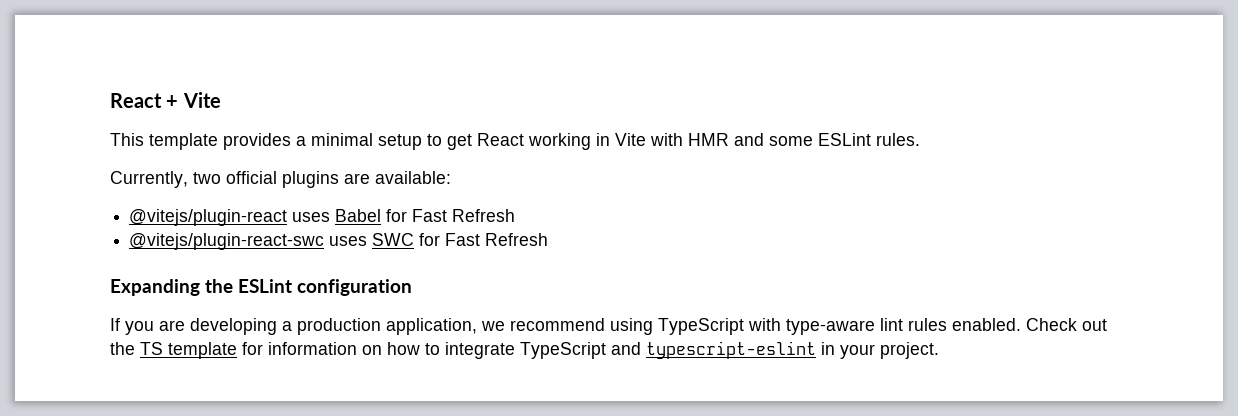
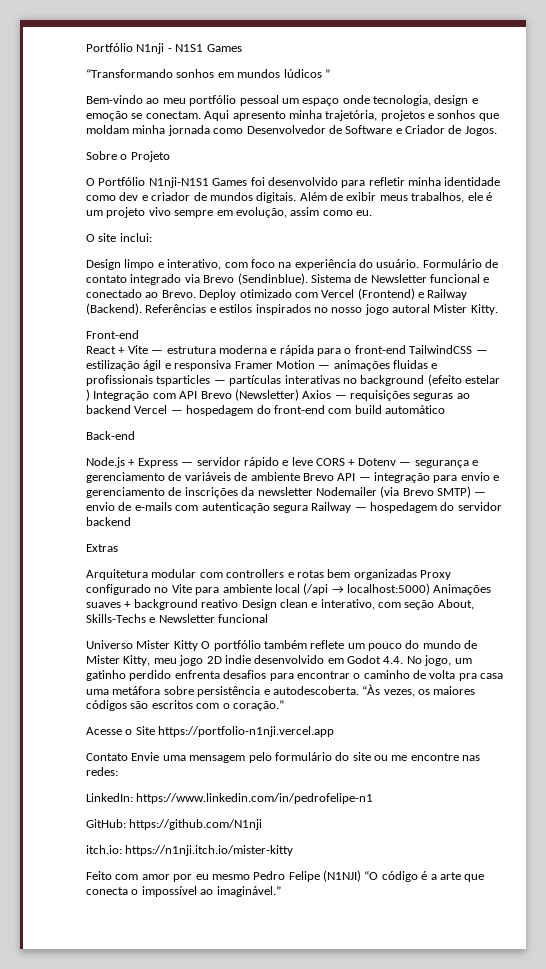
- React + Vite
- This template provides a minimal setup to get React working in Vite with HMR and some ESLint rules.
- Currently, two official plugins are available:
- @vitejs/plugin-react uses Babel for Fast Refresh
- @vitejs/plugin-react-swc uses SWC for Fast Refresh
- Expanding the ESLint configuration
- If you are developing a production application, we recommend using TypeScript with type-aware lint rules enabled. Check out the TS template for information on how to integrate TypeScript and typescript-eslint in your project.
+ Portfólio N1nji - N1S1 Games
+ “Transformando sonhos em mundos lúdicos ”
+ Bem-vindo ao meu portfólio pessoal um espaço onde tecnologia, design e emoção se conectam. Aqui apresento minha trajetória, projetos e sonhos que moldam minha jornada como Desenvolvedor de Software e Criador de Jogos.
+ Sobre o Projeto
+ O Portfólio N1nji-N1S1 Games foi desenvolvido para refletir minha identidade como dev e criador de mundos digitais. Além de exibir meus trabalhos, ele é um projeto vivo sempre em evolução, assim como eu.
+ O site inclui:
+ Design limpo e interativo, com foco na experiência do usuário. Formulário de contato integrado via Brevo (Sendinblue). Sistema de Newsletter funcional e conectado ao Brevo. Deploy otimizado com Vercel (Frontend) e Railway (Backend). Referências e estilos inspirados no nosso jogo autoral Mister Kitty.
+ Front-end
+ React + Vite — estrutura moderna e rápida para o front-end TailwindCSS — estilização ágil e responsiva Framer Motion — animações fluidas e profissionais tsparticles — partículas interativas no background (efeito estelar ) Integração com API Brevo (Newsletter) Axios — requisições seguras ao backend Vercel — hospedagem do front-end com build automático
+ Back-end
+ Node.js + Express — servidor rápido e leve CORS + Dotenv — segurança e gerenciamento de variáveis de ambiente Brevo API — integração para envio e gerenciamento de inscrições da newsletter Nodemailer (via Brevo SMTP) — envio de e-mails com autenticação segura Railway — hospedagem do servidor backend
+ Extras
+ Arquitetura modular com controllers e rotas bem organizadas Proxy configurado no Vite para ambiente local (/api → localhost:5000) Animações suaves + background reativo Design clean e interativo, com seção About, Skills-Techs e Newsletter funcional
+ Universo Mister Kitty O portfólio também reflete um pouco do mundo de Mister Kitty, meu jogo 2D indie desenvolvido em Godot 4.4. No jogo, um gatinho perdido enfrenta desafios para encontrar o caminho de volta pra casa uma metáfora sobre persistência e autodescoberta. “Às vezes, os maiores códigos são escritos com o coração.”
+ Acesse o Site https://portfolio-n1nji.vercel.app
+ Contato Envie uma mensagem pelo formulário do site ou me encontre nas redes:
+ LinkedIn: https://www.linkedin.com/in/pedrofelipe-n1
+ GitHub: https://github.com/N1nji
+ itch.io: https://n1nji.itch.io/mister-kitty
+ Feito com amor por eu mesmo Pedro Felipe (N1NJI) “O código é a arte que conecta o impossível ao imaginável.”

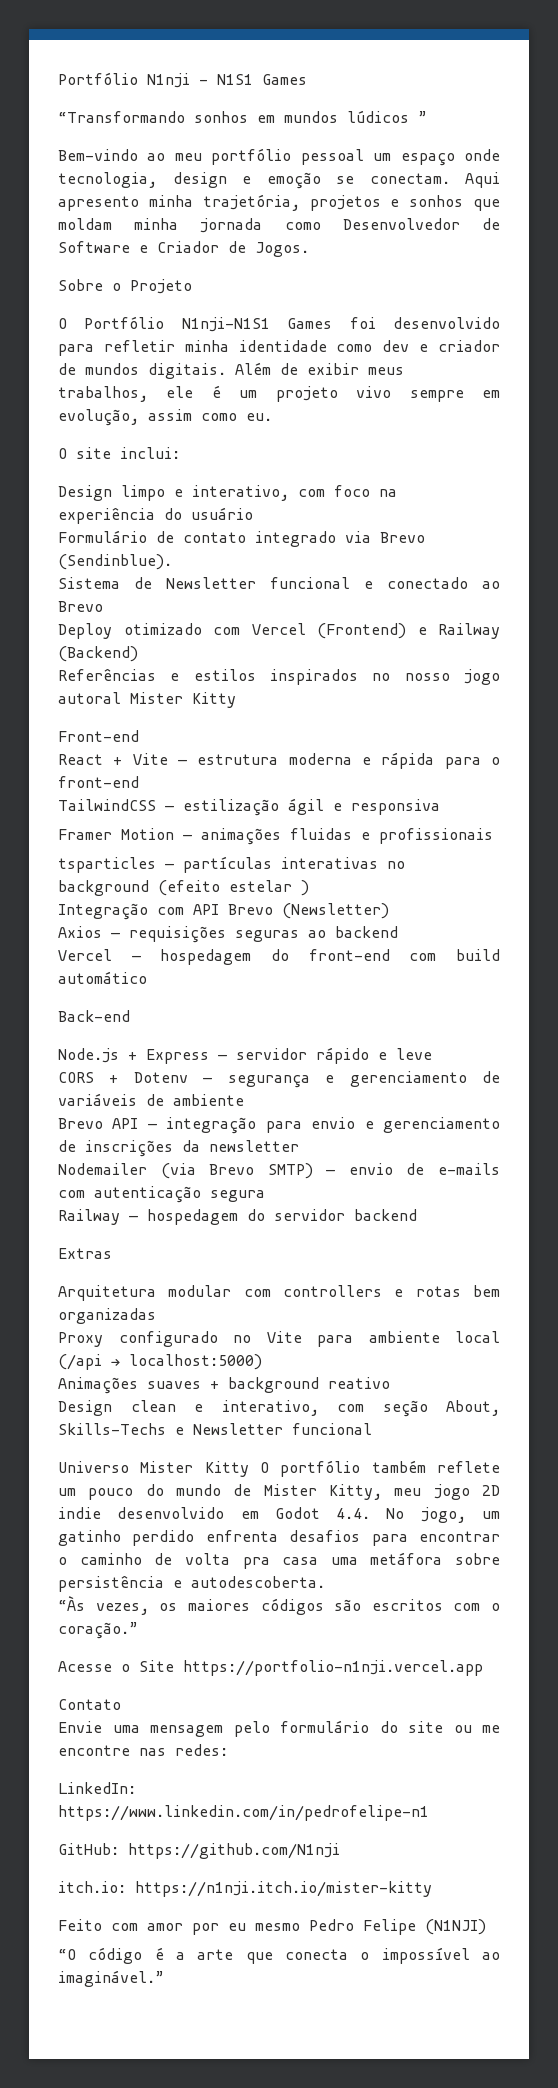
- Design limpo e interativo, com foco na experiência do usuário. Formulário de contato integrado via Brevo (Sendinblue). Sistema de Newsletter funcional e conectado ao Brevo. Deploy otimizado com Vercel (Frontend) e Railway (Backend). Referências e estilos inspirados no nosso jogo autoral Mister Kitty.
+ Design limpo e interativo, com foco na experiência do usuário
+ Formulário de contato integrado via Brevo (Sendinblue).
+ Sistema de Newsletter funcional e conectado ao Brevo
+ Deploy otimizado com Vercel (Frontend) e Railway (Backend)
+ Referências e estilos inspirados no nosso jogo autoral Mister Kitty
- React + Vite — estrutura moderna e rápida para o front-end TailwindCSS — estilização ágil e responsiva Framer Motion — animações fluidas e profissionais tsparticles — partículas interativas no background (efeito estelar ) Integração com API Brevo (Newsletter) Axios — requisições seguras ao backend Vercel — hospedagem do front-end com build automático
+ React + Vite — estrutura moderna e rápida para o front-end
+ TailwindCSS — estilização ágil e responsiva
+ Framer Motion — animações fluidas e profissionais
+ tsparticles — partículas interativas no background (efeito estelar )
+ Integração com API Brevo (Newsletter)
+ Axios — requisições seguras ao backend
+ Vercel — hospedagem do front-end com build automático
- Node.js + Express — servidor rápido e leve CORS + Dotenv — segurança e gerenciamento de variáveis de ambiente Brevo API — integração para envio e gerenciamento de inscrições da newsletter Nodemailer (via Brevo SMTP) — envio de e-mails com autenticação segura Railway — hospedagem do servidor backend
+ Node.js + Express — servidor rápido e leve
+ CORS + Dotenv — segurança e gerenciamento de variáveis de ambiente
+ Brevo API — integração para envio e gerenciamento de inscrições da newsletter
+ Nodemailer (via Brevo SMTP) — envio de e-mails com autenticação segura
+ Railway — hospedagem do servidor backend
- Arquitetura modular com controllers e rotas bem organizadas Proxy configurado no Vite para ambiente local (/api → localhost:5000) Animações suaves + background reativo Design clean e interativo, com seção About, Skills-Techs e Newsletter funcional
+ Arquitetura modular com controllers e rotas bem organizadas
+ Proxy configurado no Vite para ambiente local (/api → localhost:5000)
+ Animações suaves + background reativo
+ Design clean e interativo, com seção About, Skills-Techs e Newsletter funcional
- Universo Mister Kitty O portfólio também reflete um pouco do mundo de Mister Kitty, meu jogo 2D indie desenvolvido em Godot 4.4. No jogo, um gatinho perdido enfrenta desafios para encontrar o caminho de volta pra casa uma metáfora sobre persistência e autodescoberta. “Às vezes, os maiores códigos são escritos com o coração.”
+ Universo Mister Kitty O portfólio também reflete um pouco do mundo de Mister Kitty, meu jogo 2D indie desenvolvido em Godot 4.4. No jogo, um gatinho perdido enfrenta desafios para encontrar o caminho de volta pra casa uma metáfora sobre persistência e autodescoberta.
+ “Às vezes, os maiores códigos são escritos com o coração.”
- Contato Envie uma mensagem pelo formulário do site ou me encontre nas redes:
+ Contato
+ Envie uma mensagem pelo formulário do site ou me encontre nas redes:
- Feito com amor por eu mesmo Pedro Felipe (N1NJI) “O código é a arte que conecta o impossível ao imaginável.”
+ Feito com amor por eu mesmo Pedro Felipe (N1NJI)
+ “O código é a arte que conecta o impossível ao imaginável.”

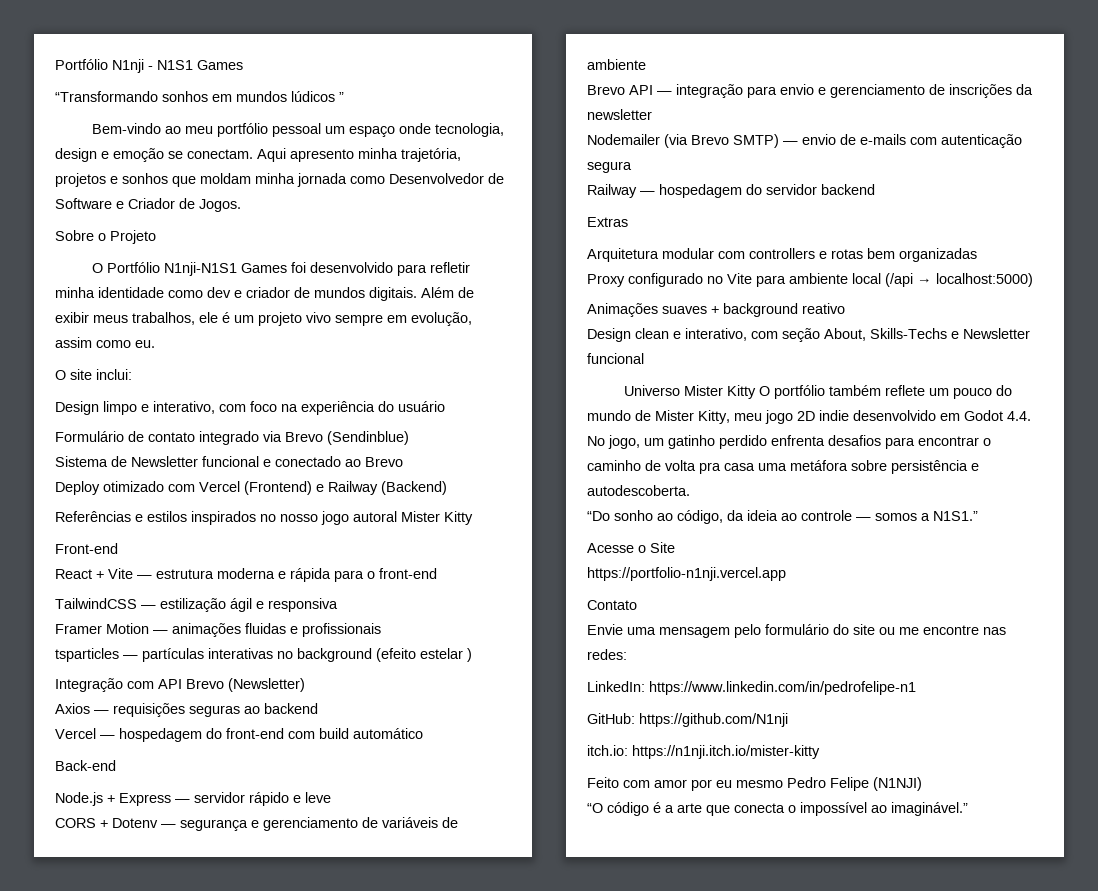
- Formulário de contato integrado via Brevo (Sendinblue).
+ Formulário de contato integrado via Brevo (Sendinblue)
- “Às vezes, os maiores códigos são escritos com o coração.”
+ “Do sonho ao código, da ideia ao controle — somos a N1S1.”
- Acesse o Site https://portfolio-n1nji.vercel.app
+ Acesse o Site
+ https://portfolio-n1nji.vercel.app

